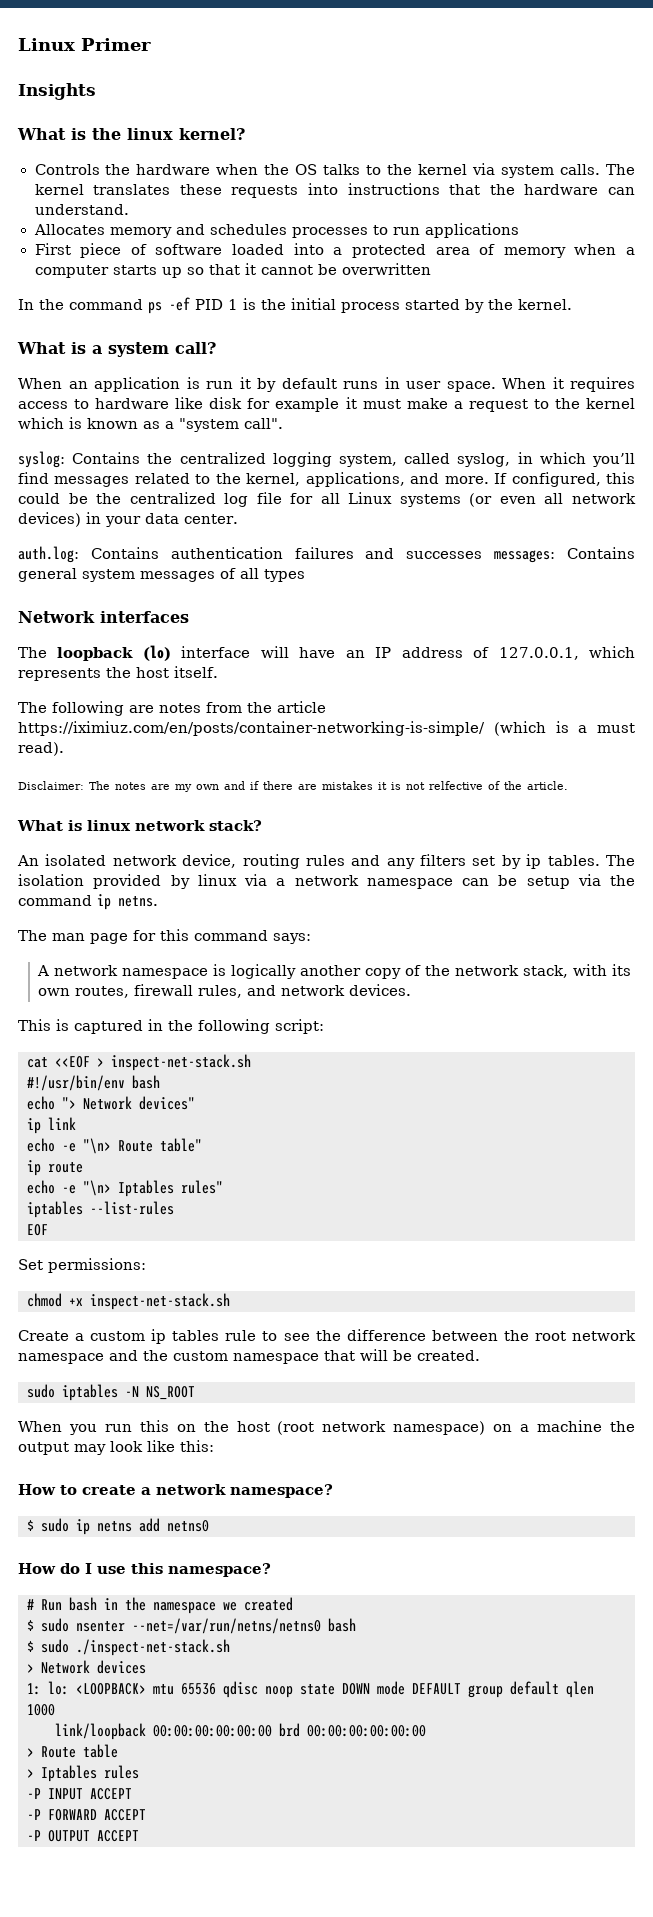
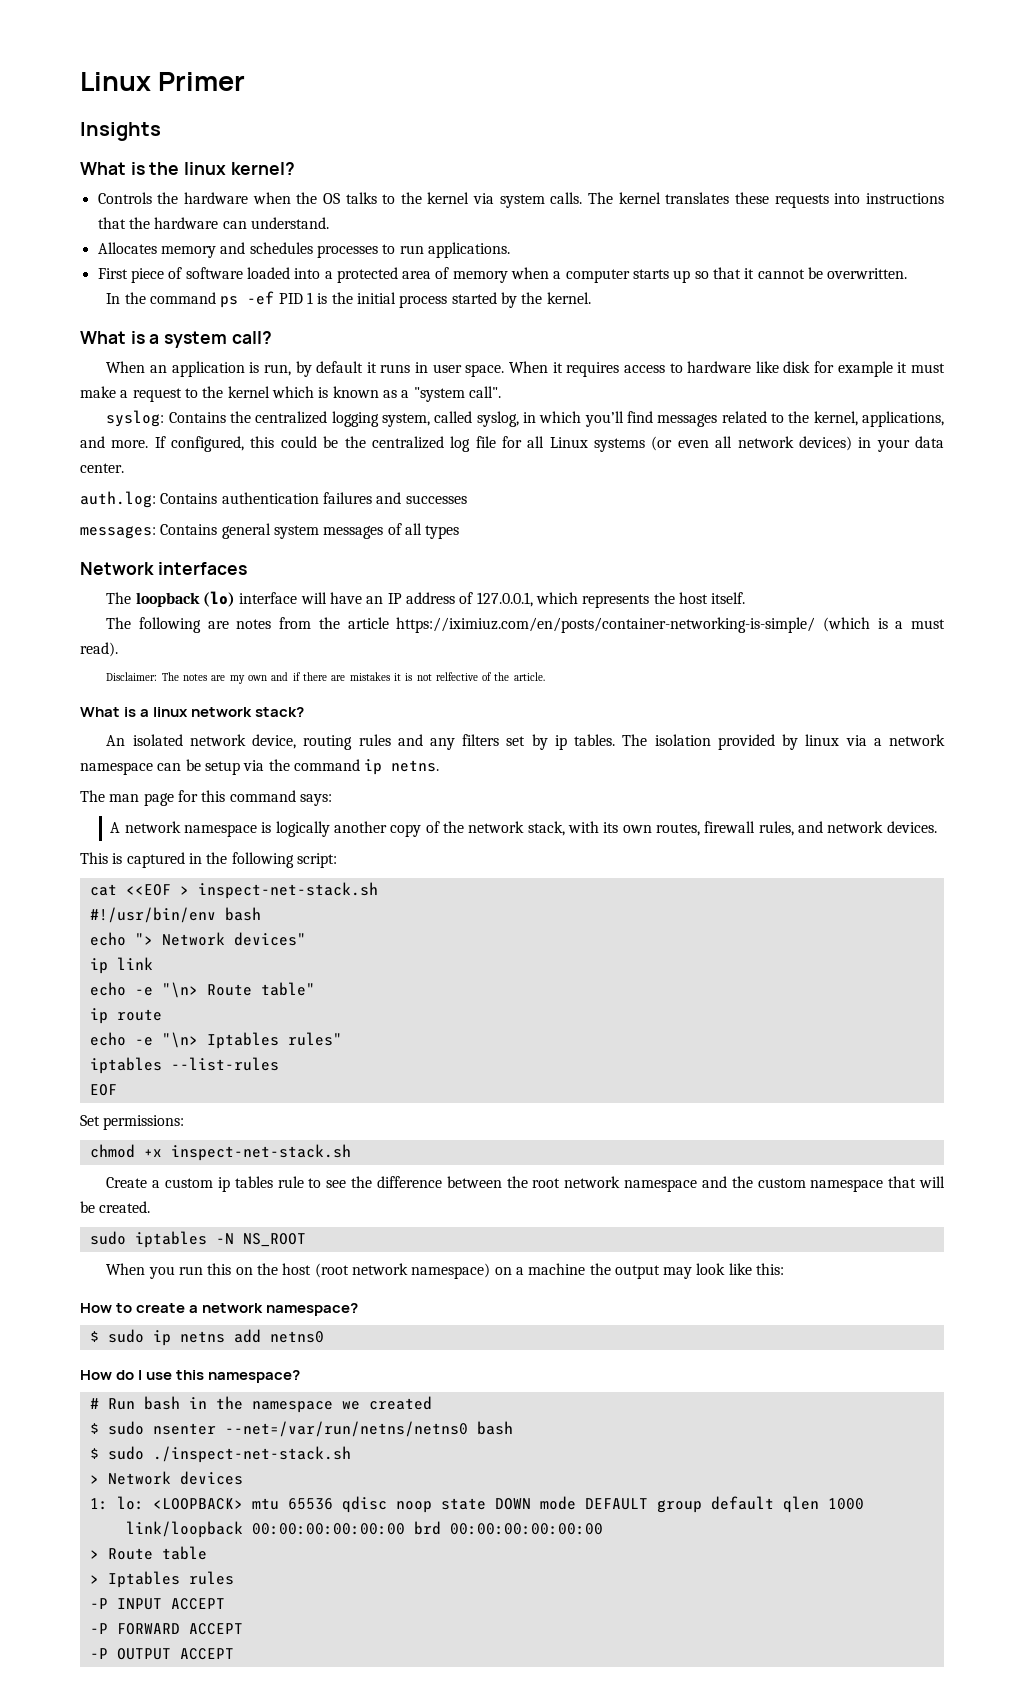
- Allocates memory and schedules processes to run applications
+ Allocates memory and schedules processes to run applications.
- First piece of software loaded into a protected area of memory when a computer starts up so that it cannot be overwritten
+ First piece of software loaded into a protected area of memory when a computer starts up so that it cannot be overwritten.
- When an application is run it by default runs in user space.
+ When an application is run, by default it runs in user space.
- auth.log: Contains authentication failures and successes messages: Contains general system messages of all types
+ auth.log: Contains authentication failures and successes
+ messages: Contains general system messages of all types
- What is linux network stack?
+ What is a linux network stack?

